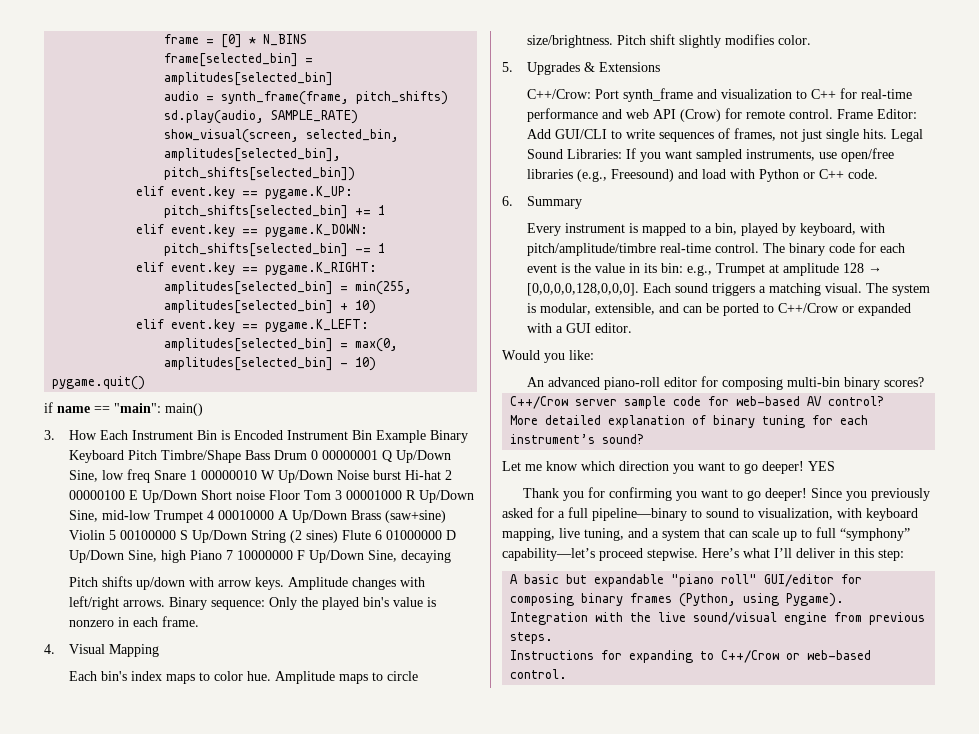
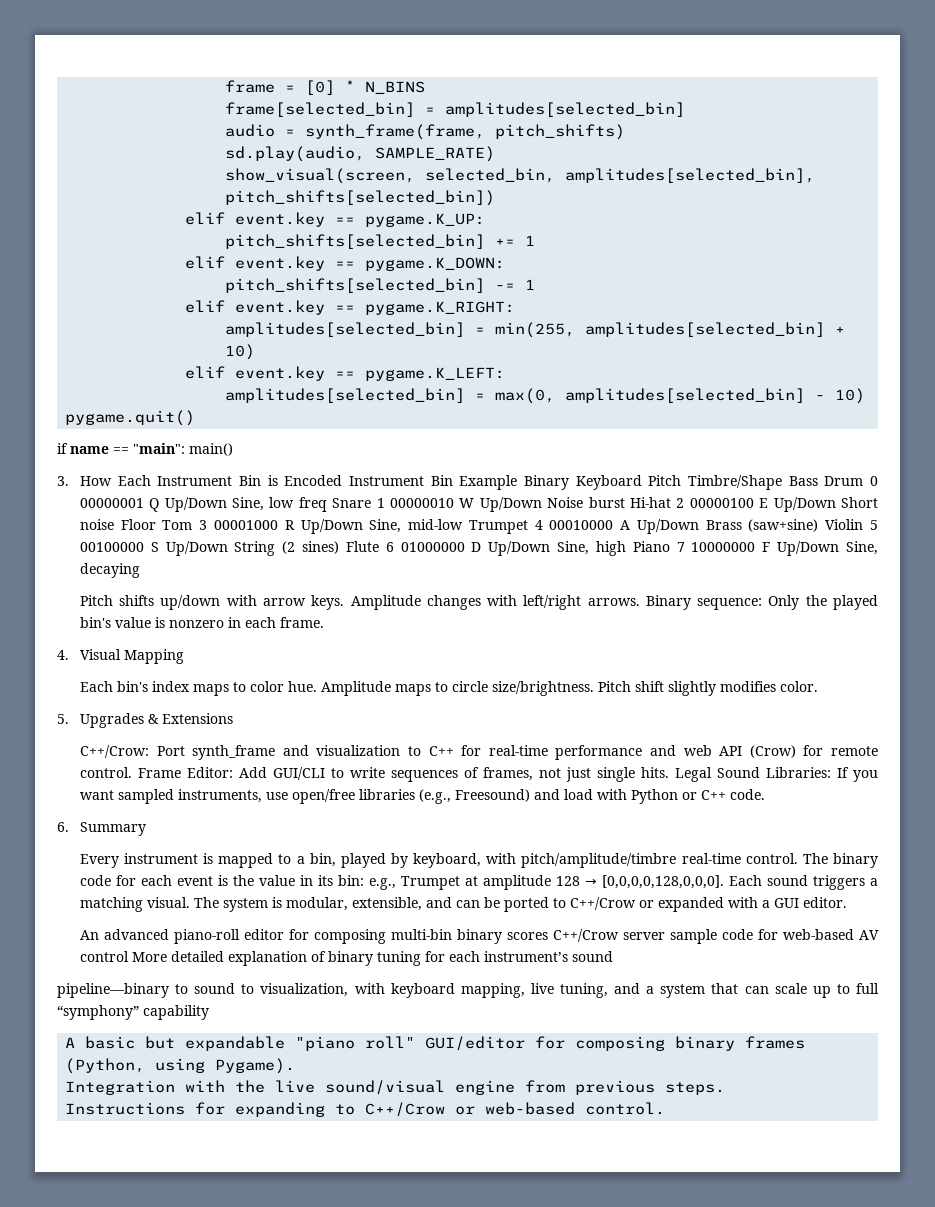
- Would you like:
- An advanced piano-roll editor for composing multi-bin binary scores?
- C++/Crow server sample code for web-based AV control?
- More detailed explanation of binary tuning for each instrument’s sound?
- Let me know which direction you want to go deeper! YES
- Thank you for confirming you want to go deeper! Since you previously asked for a full pipeline—binary to sound to visualization, with keyboard mapping, live tuning, and a system that can scale up to full “symphony” capability—let’s proceed stepwise. Here’s what I’ll deliver in this step:
+ An advanced piano-roll editor for composing multi-bin binary scores C++/Crow server sample code for web-based AV control More detailed explanation of binary tuning for each instrument’s sound
+ pipeline—binary to sound to visualization, with keyboard mapping, live tuning, and a system that can scale up to full “symphony” capability

